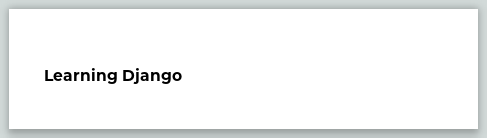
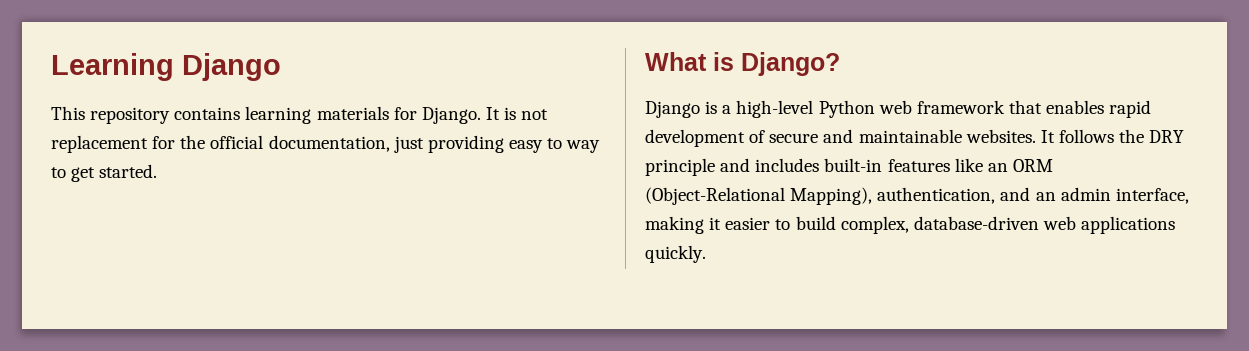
+ This repository contains learning materials for Django. It is not replacement for the official documentation, just providing easy to way to get started.
+ What is Django?
+ Django is a high-level Python web framework that enables rapid development of secure and maintainable websites. It follows the DRY principle and includes built-in features like an ORM (Object-Relational Mapping), authentication, and an admin interface, making it easier to build complex, database-driven web applications quickly.

